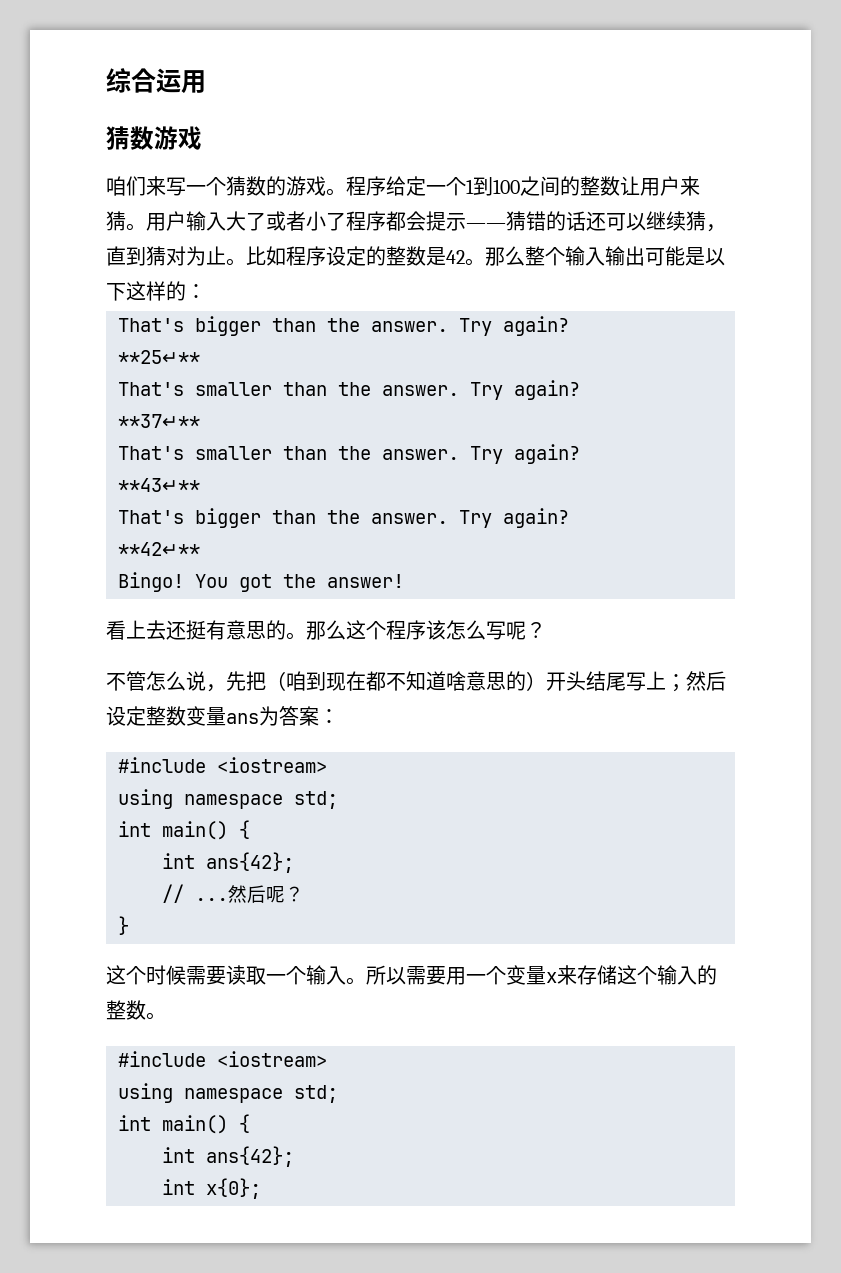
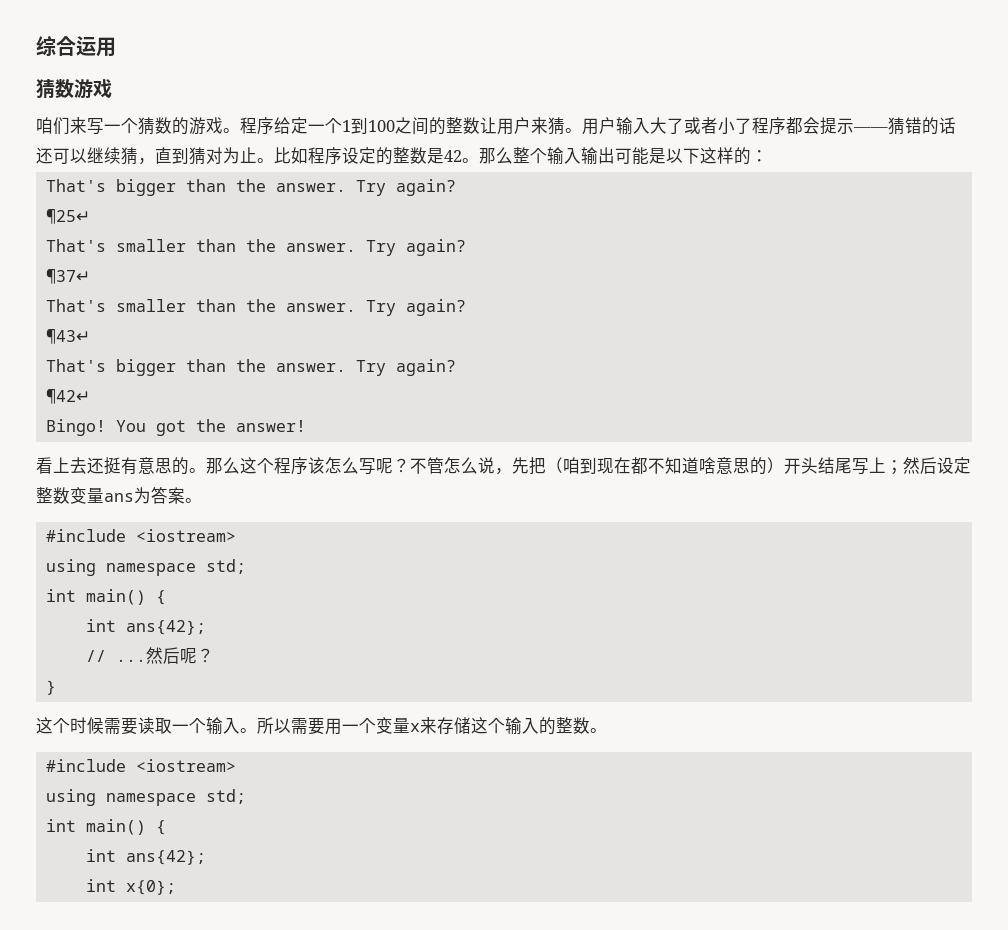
- **25↵**
+ ¶25↵
  That's smaller than the answer. Try again?
- **37↵**
+ ¶37↵
  That's smaller than the answer. Try again?
- **43↵**
+ ¶43↵
  That's bigger than the answer. Try again?
- **42↵**
+ ¶42↵
- 那么这个程序该怎么写呢？
- 不管怎么说，先把（咱到现在都不知道啥意思的）开头结尾写上；然后设定整数变量ans为答案：
+ 那么这个程序该怎么写呢？不管怎么说，先把（咱到现在都不知道啥意思的）开头结尾写上；然后设定整数变量ans为答案。

